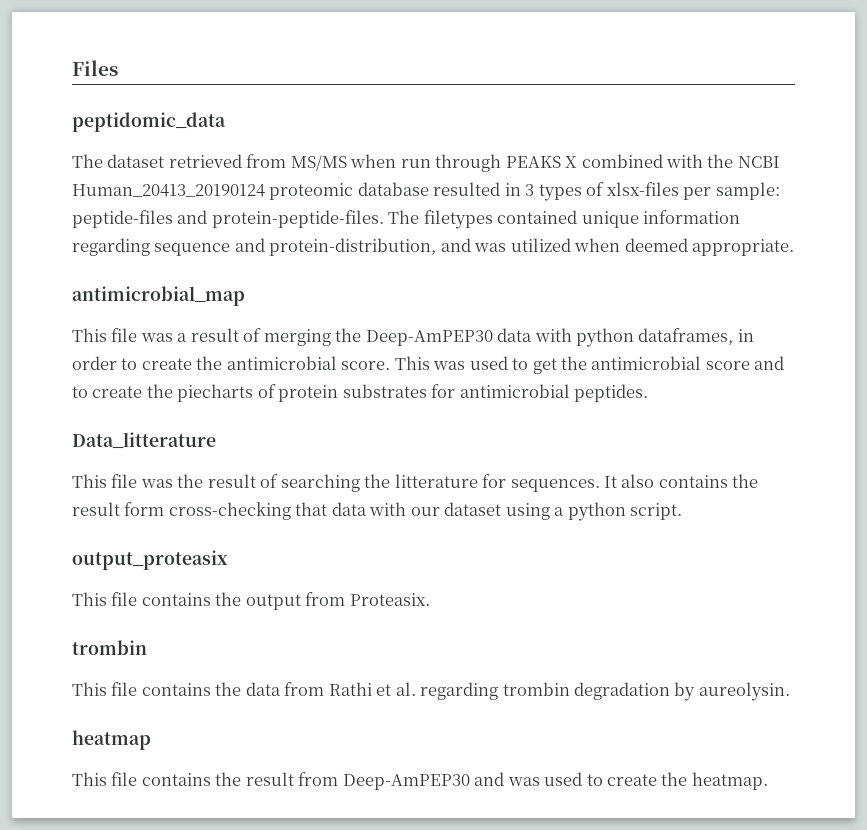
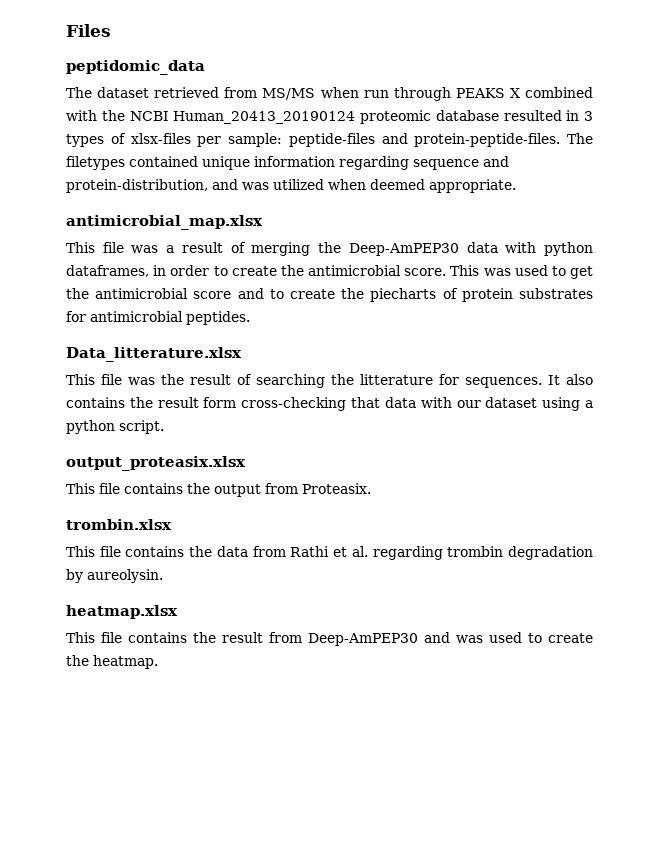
- antimicrobial_map
+ antimicrobial_map.xlsx
- Data_litterature
+ Data_litterature.xlsx
- output_proteasix
+ output_proteasix.xlsx
  This file contains the output from Proteasix.
- trombin
+ trombin.xlsx
- heatmap
+ heatmap.xlsx

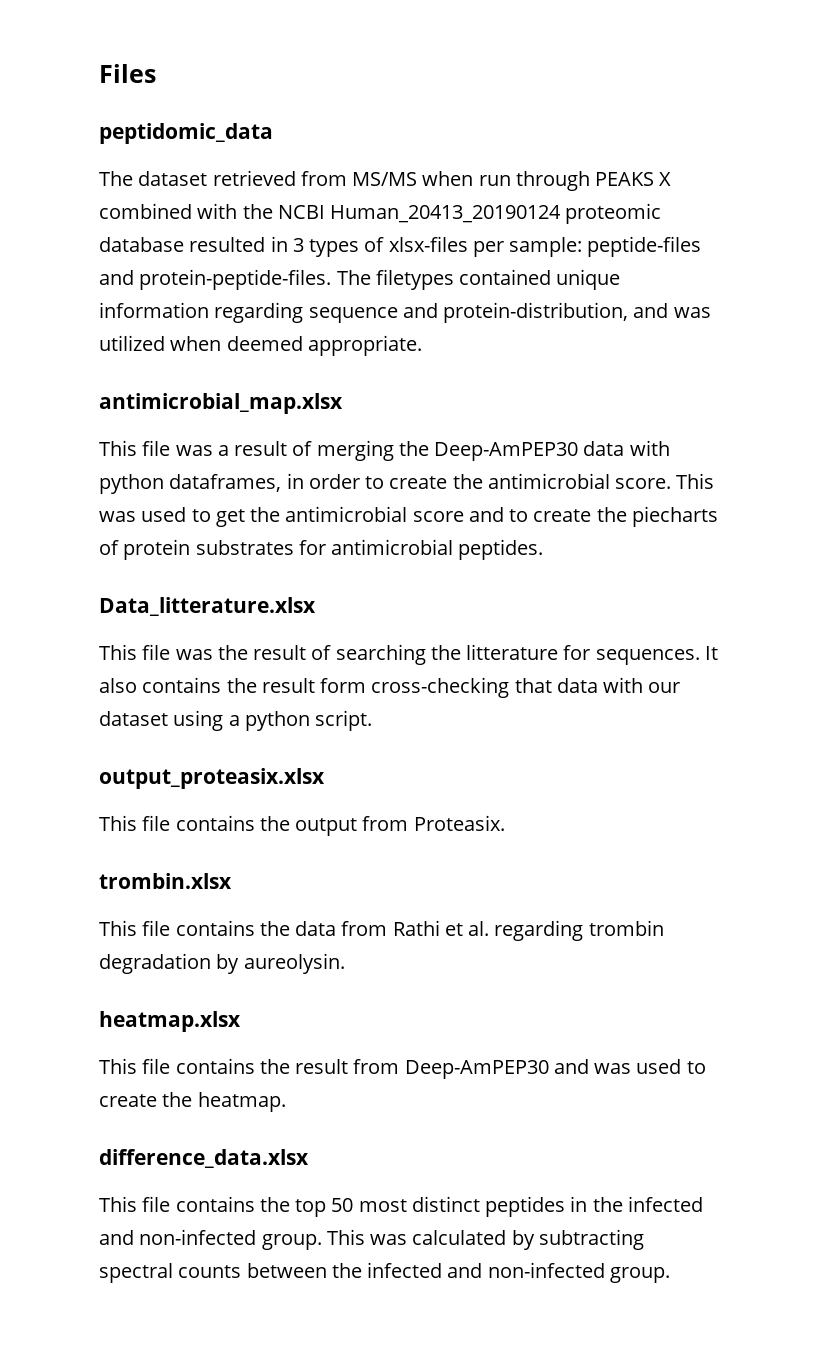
+ difference_data.xlsx
+ This file contains the top 50 most distinct peptides in the infected and non-infected group. This was calculated by subtracting spectral counts between the infected and non-infected group.

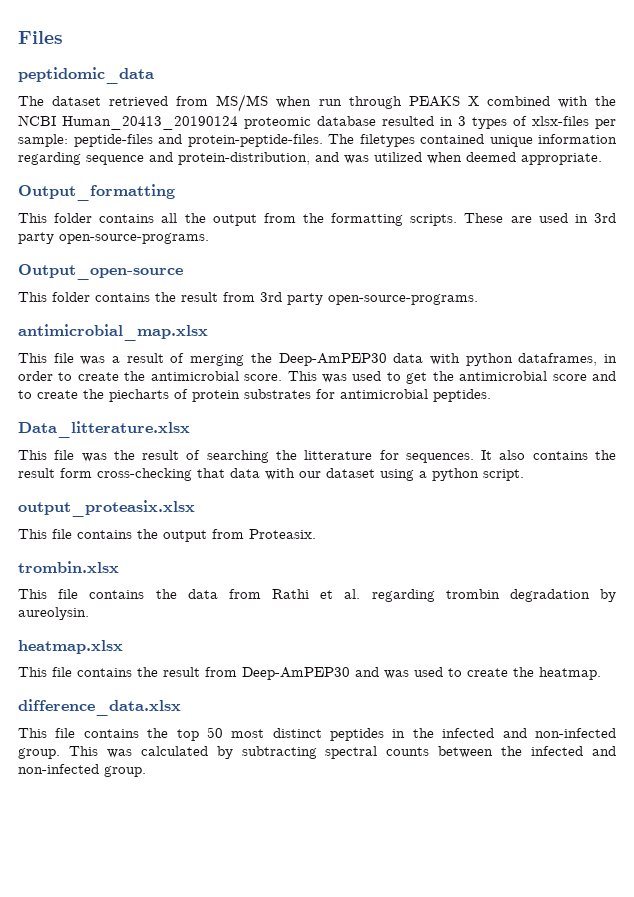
+ Output_formatting
+ This folder contains all the output from the formatting scripts. These are used in 3rd party open-source-programs.
+ Output_open-source
+ This folder contains the result from 3rd party open-source-programs.

